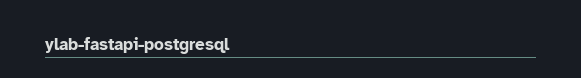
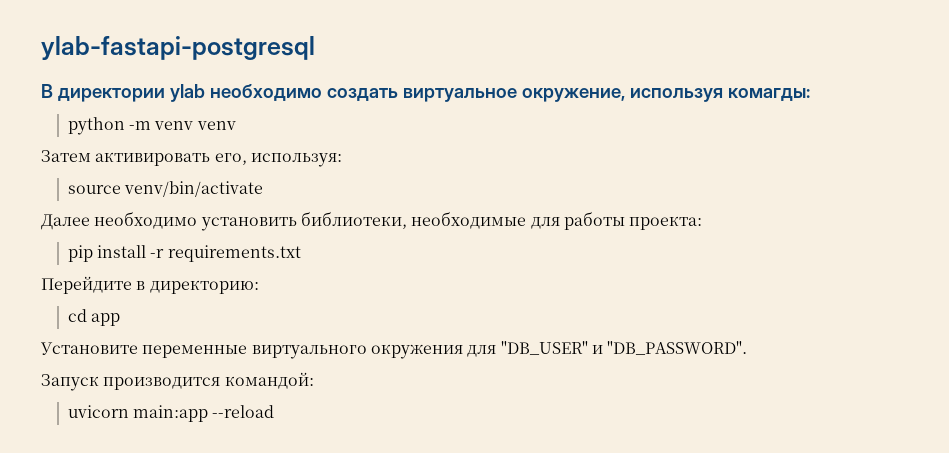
+ В директории ylab необходимо создать виртуальное окружение, используя комагды:
+ python -m venv venv
+ Затем активировать его, используя:
+ source venv/bin/activate
+ Далее необходимо установить библиотеки, необходимые для работы проекта:
+ pip install -r requirements.txt
+ Перейдите в директорию:
+ cd app
+ Установите переменные виртуального окружения для "DB_USER" и "DB_PASSWORD".
+ Запуск производится командой:
+ uvicorn main:app --reload

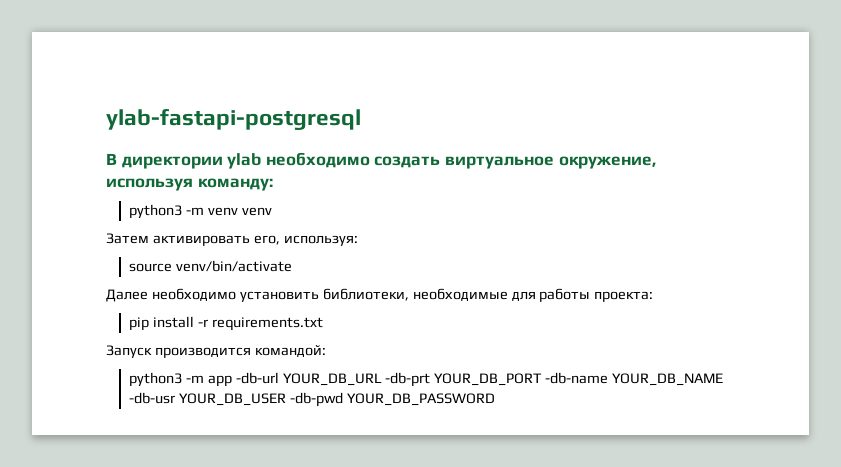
- В директории ylab необходимо создать виртуальное окружение, используя комагды:
- python -m venv venv
+ В директории ylab необходимо создать виртуальное окружение, используя команду:
+ python3 -m venv venv
- Перейдите в директорию:
- cd app
- Установите переменные виртуального окружения для "DB_USER" и "DB_PASSWORD".
  Запуск производится командой:
- uvicorn main:app --reload
+ python3 -m app -db-url YOUR_DB_URL -db-prt YOUR_DB_PORT -db-name YOUR_DB_NAME -db-usr YOUR_DB_USER -db-pwd YOUR_DB_PASSWORD

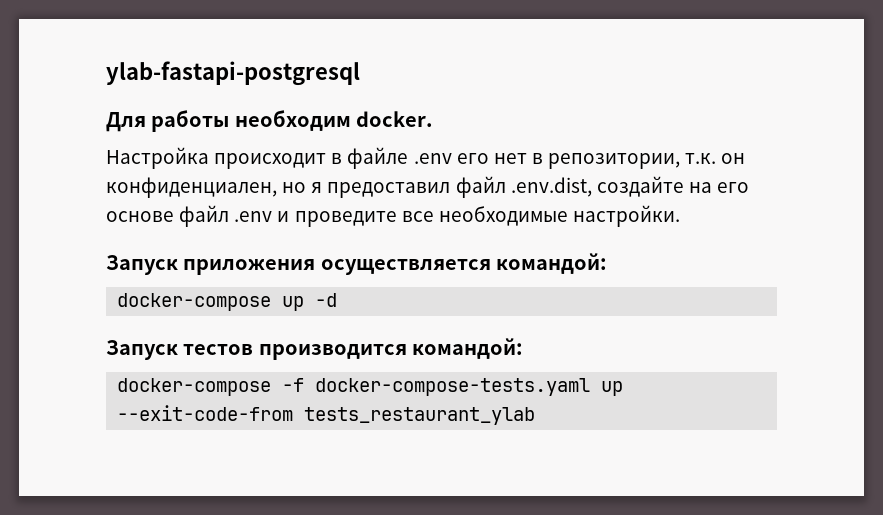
- В директории ylab необходимо создать виртуальное окружение, используя команду:
- python3 -m venv venv
- Затем активировать его, используя:
- source venv/bin/activate
- Далее необходимо установить библиотеки, необходимые для работы проекта:
- pip install -r requirements.txt
- Запуск производится командой:
- python3 -m app -db-url YOUR_DB_URL -db-prt YOUR_DB_PORT -db-name YOUR_DB_NAME -db-usr YOUR_DB_USER -db-pwd YOUR_DB_PASSWORD
+ Для работы необходим docker.
+ Настройка происходит в файле .env его нет в репозитории, т.к. он конфиденциален, но я предоставил файл .env.dist, создайте на его основе файл .env и проведите все необходимые настройки.
+ Запуск приложения осуществляется командой:
+ docker-compose up -d
+ Запуск тестов производится командой:
+ docker-compose -f docker-compose-tests.yaml up --exit-code-from tests_restaurant_ylab

